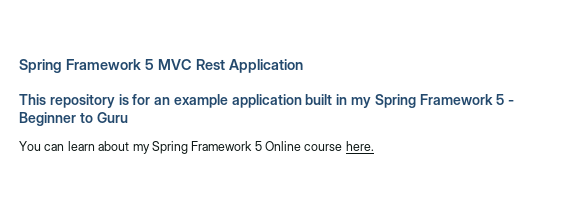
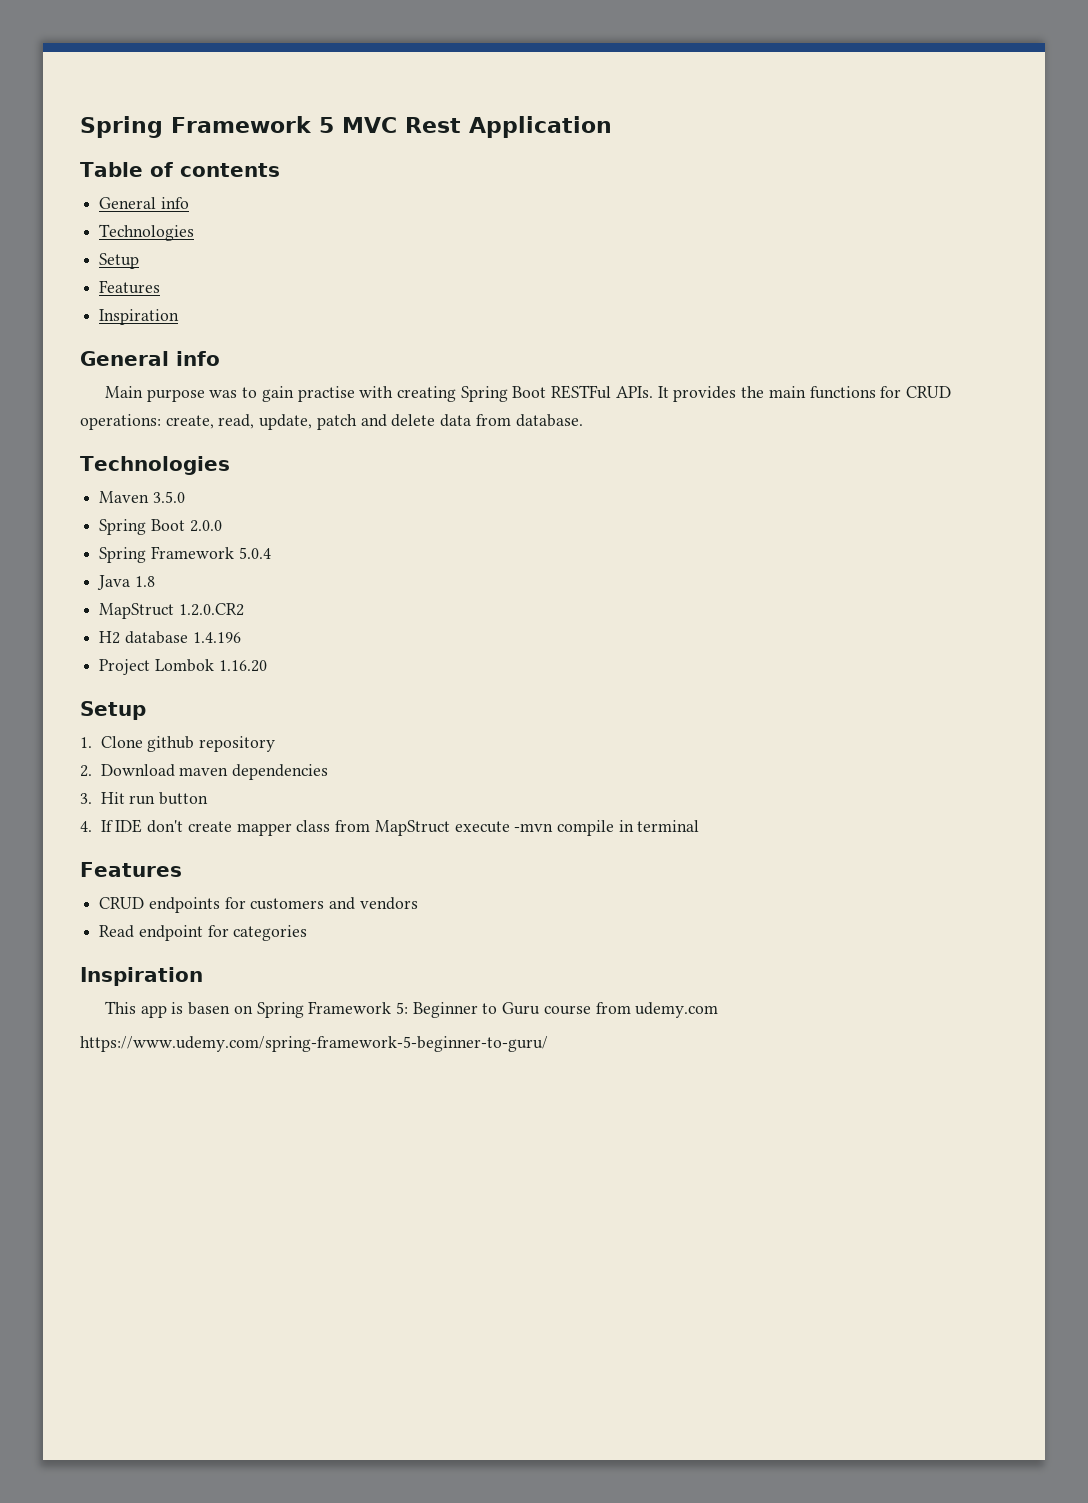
- This repository is for an example application built in my Spring Framework 5 - Beginner to Guru
- You can learn about my Spring Framework 5 Online course here.
+ Table of contents
+ General info
+ Technologies
+ Setup
+ Features
+ Inspiration
+ General info
+ Main purpose was to gain practise with creating Spring Boot RESTFul APIs. It provides the main functions for CRUD operations: create, read, update, patch and delete data from database.
+ Technologies
+ Maven 3.5.0
+ Spring Boot 2.0.0
+ Spring Framework 5.0.4
+ Java 1.8
+ MapStruct 1.2.0.CR2
+ H2 database 1.4.196
+ Project Lombok 1.16.20
+ Setup
+ 1. Clone github repository
+ 2. Download maven dependencies
+ 3. Hit run button
+ 4. If IDE don't create mapper class from MapStruct execute -mvn compile in terminal
+ Features
+ CRUD endpoints for customers and vendors
+ Read endpoint for categories
+ Inspiration
+ This app is basen on Spring Framework 5: Beginner to Guru course from udemy.com
+ https://www.udemy.com/spring-framework-5-beginner-to-guru/

